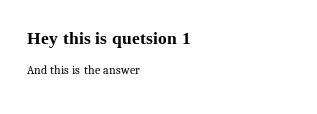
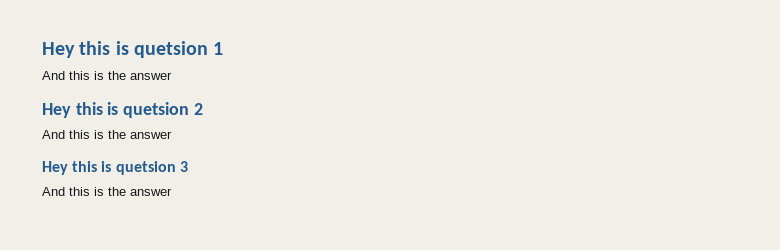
+ Hey this is quetsion 2
+ And this is the answer
+ Hey this is quetsion 3
+ And this is the answer

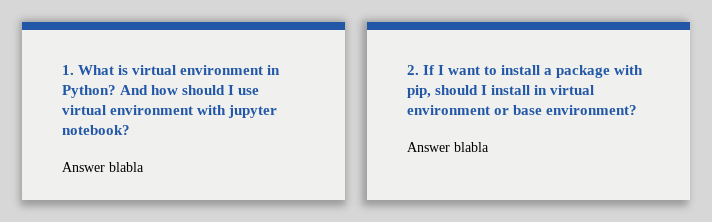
- Hey this is quetsion 1
- And this is the answer
- Hey this is quetsion 2
- And this is the answer
- Hey this is quetsion 3
- And this is the answer
+ 1. What is virtual environment in Python? And how should I use virtual environment with jupyter notebook?
+ Answer blabla
+ 2. If I want to install a package with pip, should I install in virtual environment or base environment?
+ Answer blabla

